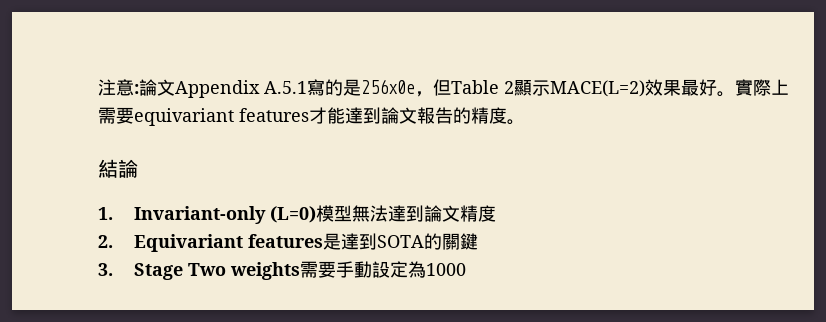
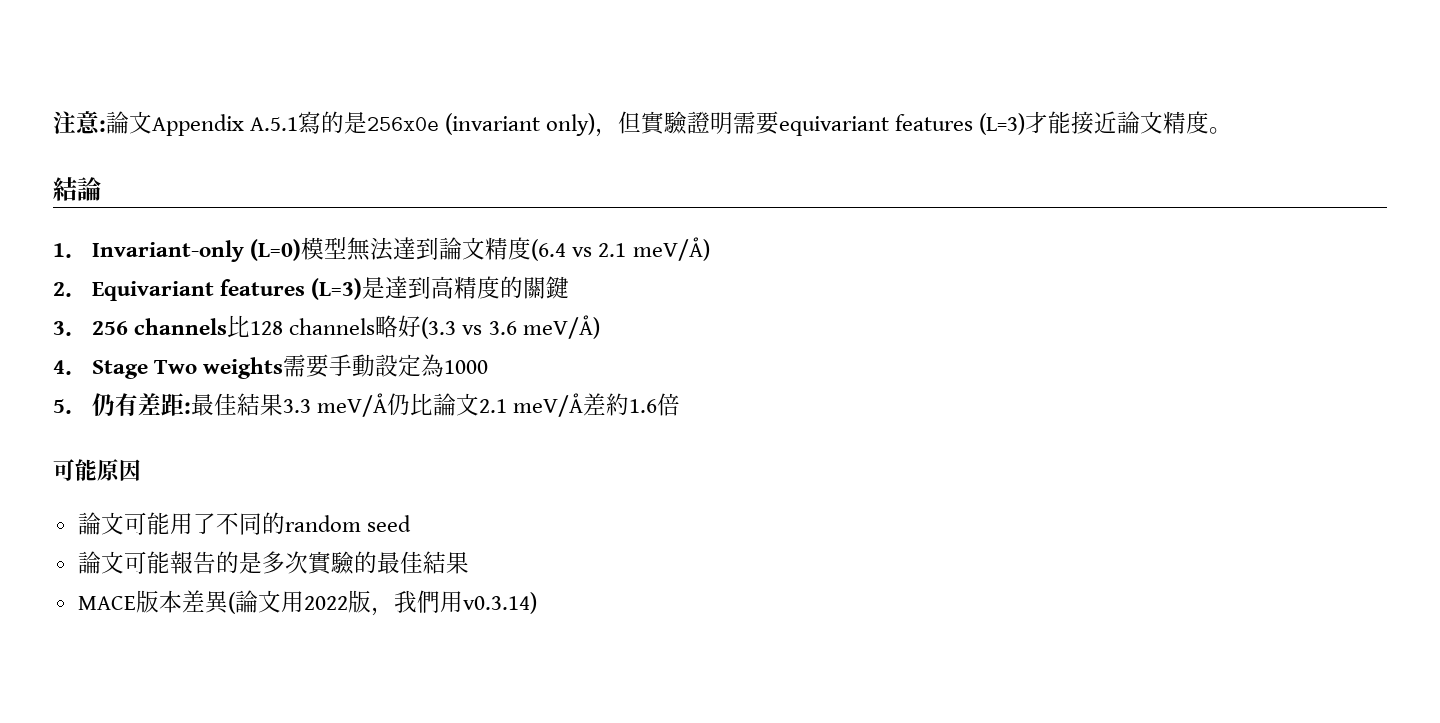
- 注意:論文Appendix A.5.1寫的是256x0e，但Table 2顯示MACE(L=2)效果最好。實際上需要equivariant features才能達到論文報告的精度。
+ 注意:論文Appendix A.5.1寫的是256x0e (invariant only)，但實驗證明需要equivariant features (L=3)才能接近論文精度。
- 1. Invariant-only (L=0)模型無法達到論文精度
+ 1. Invariant-only (L=0)模型無法達到論文精度(6.4 vs 2.1 meV/Å)
- 2. Equivariant features是達到SOTA的關鍵
- 3. Stage Two weights需要手動設定為1000
+ 2. Equivariant features (L=3)是達到高精度的關鍵
+ 3. 256 channels比128 channels略好(3.3 vs 3.6 meV/Å)
+ 4. Stage Two weights需要手動設定為1000
+ 5.仍有差距:最佳結果3.3 meV/Å仍比論文2.1 meV/Å差約1.6倍
+ 可能原因
+ 論文可能用了不同的random seed
+ 論文可能報告的是多次實驗的最佳結果
+ MACE版本差異(論文用2022版，我們用v0.3.14)

